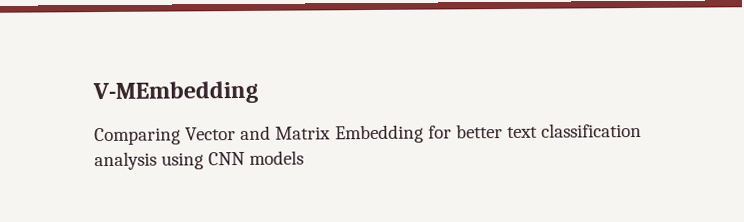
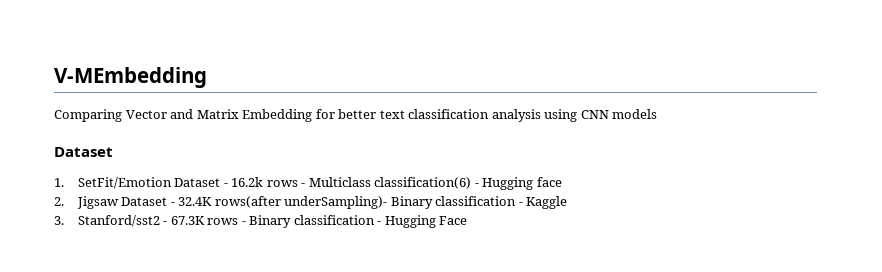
  Comparing Vector and Matrix Embedding for better text classification analysis using CNN models
+ Dataset
+ 1. SetFit/Emotion Dataset - 16.2k rows - Multiclass classification(6) - Hugging face
+ 2. Jigsaw Dataset - 32.4K rows(after underSampling)- Binary classification - Kaggle
+ 3. Stanford/sst2 - 67.3K rows - Binary classification - Hugging Face

